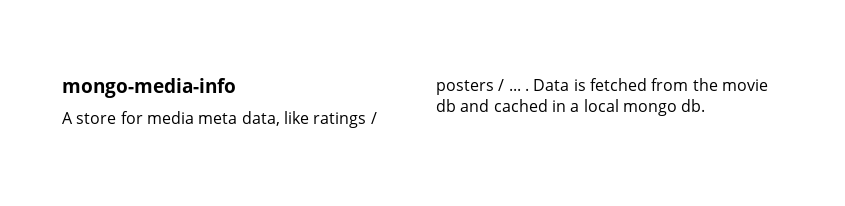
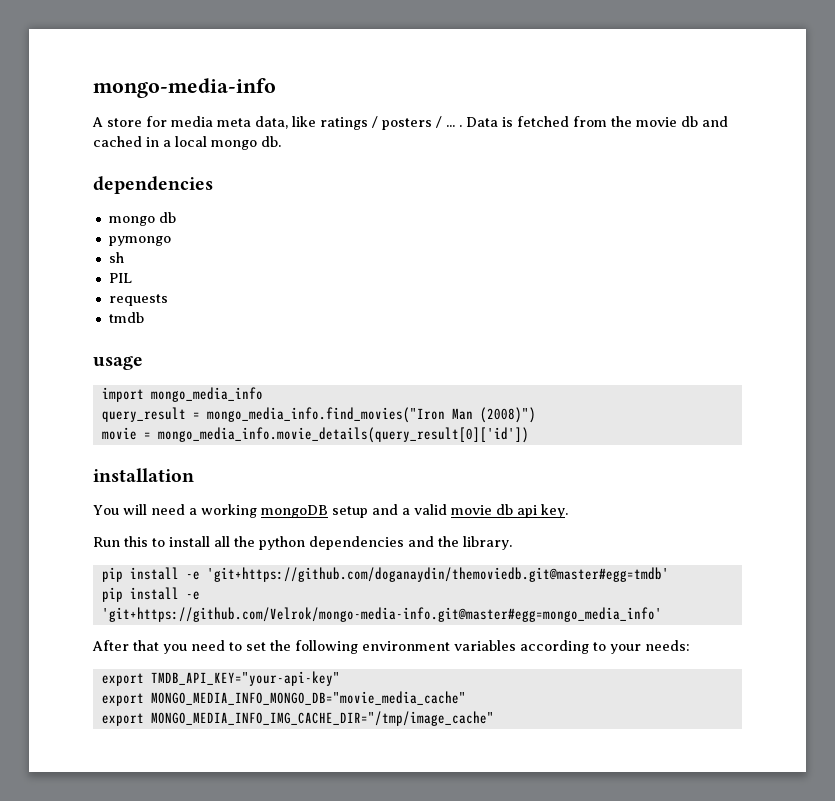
  Data is fetched from the movie db and cached in a local mongo db.
+ dependencies
+ mongo db
+ pymongo
+ sh
+ PIL
+ requests
+ tmdb
+ usage
+ import mongo_media_info
+ query_result = mongo_media_info.find_movies("Iron Man (2008)")
+ movie = mongo_media_info.movie_details(query_result[0]['id'])
+ installation
+ You will need a working mongoDB setup and a valid movie db api key.
+ Run this to install all the python dependencies and the library.
+ pip install -e 'git+https://github.com/doganaydin/themoviedb.git@master#egg=tmdb'
+ pip install -e 'git+https://github.com/Velrok/mongo-media-info.git@master#egg=mongo_media_info'
+ After that you need to set the following environment variables according to your needs:
+ export TMDB_API_KEY="your-api-key"
+ export MONGO_MEDIA_INFO_MONGO_DB="movie_media_cache"
+ export MONGO_MEDIA_INFO_IMG_CACHE_DIR="/tmp/image_cache"

